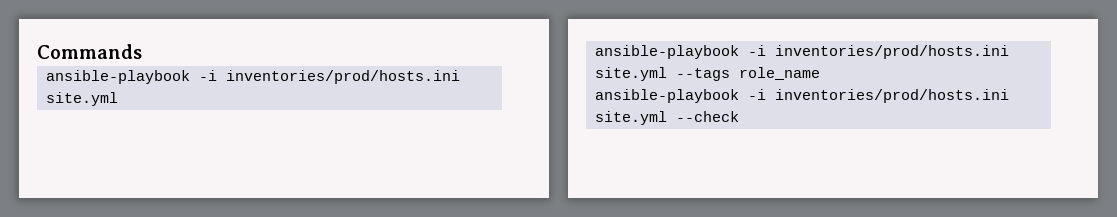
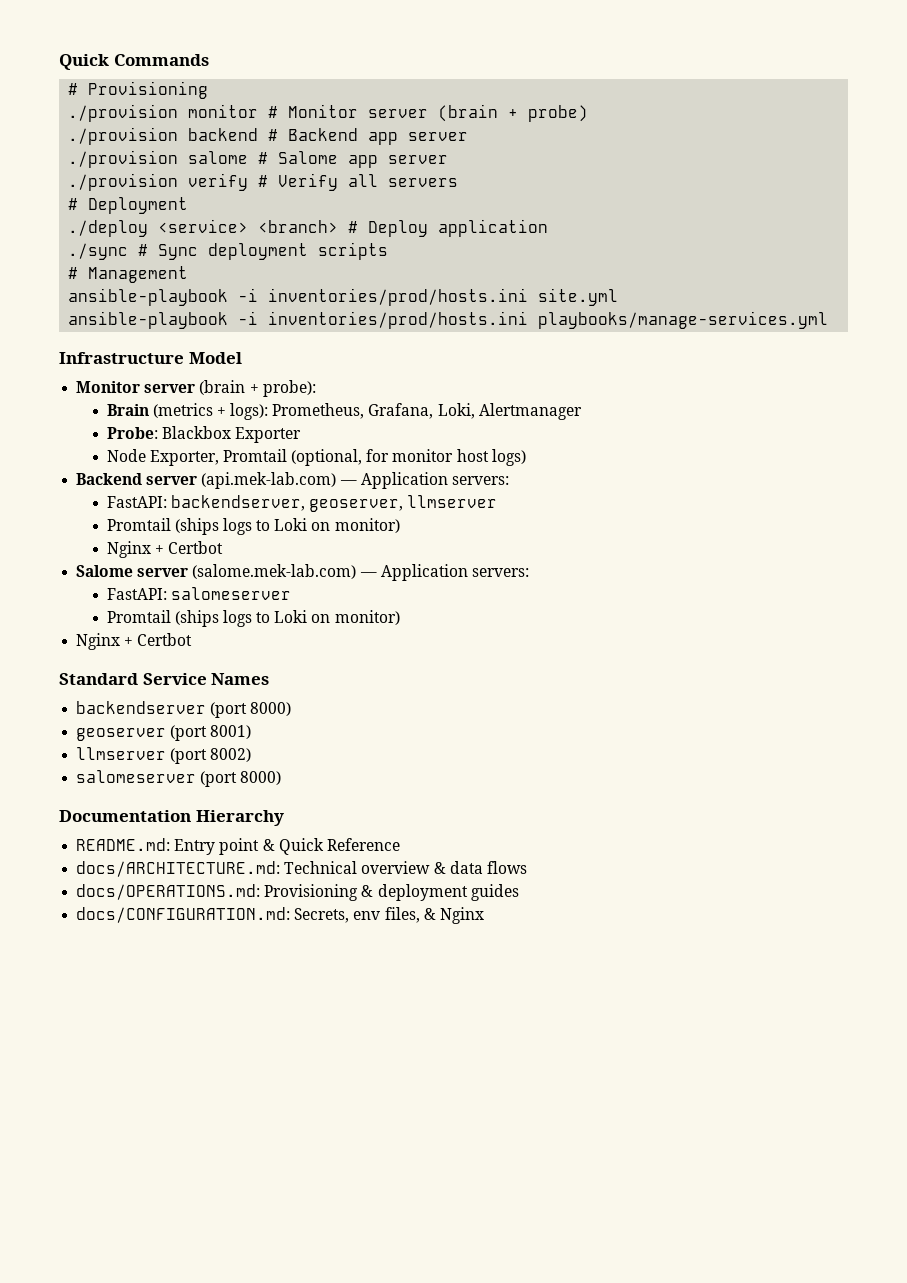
- Commands
+ Quick Commands
+ # Provisioning
+ ./provision monitor # Monitor server (brain + probe)
+ ./provision backend # Backend app server
+ ./provision salome # Salome app server
+ ./provision verify # Verify all servers
+ # Deployment
+ ./deploy <service> <branch> # Deploy application
+ ./sync # Sync deployment scripts
+ # Management
- ansible-playbook -i inventories/prod/hosts.ini site.yml --tags role_name
- ansible-playbook -i inventories/prod/hosts.ini site.yml --check
+ ansible-playbook -i inventories/prod/hosts.ini playbooks/manage-services.yml
+ Infrastructure Model
+ Monitor server (brain + probe):
+ Brain (metrics + logs): Prometheus, Grafana, Loki, Alertmanager
+ Probe: Blackbox Exporter
+ Node Exporter, Promtail (optional, for monitor host logs)
+ Backend server (api.mek-lab.com) — Application servers:
+ FastAPI: backendserver, geoserver, llmserver
+ Promtail (ships logs to Loki on monitor)
+ Nginx + Certbot
+ Salome server (salome.mek-lab.com) — Application servers:
+ FastAPI: salomeserver
+ Promtail (ships logs to Loki on monitor)
+ Nginx + Certbot
+ Standard Service Names
+ backendserver (port 8000)
+ geoserver (port 8001)
+ llmserver (port 8002)
+ salomeserver (port 8000)
+ Documentation Hierarchy
+ README.md: Entry point & Quick Reference
+ docs/ARCHITECTURE.md: Technical overview & data flows
+ docs/OPERATIONS.md: Provisioning & deployment guides
+ docs/CONFIGURATION.md: Secrets, env files, & Nginx

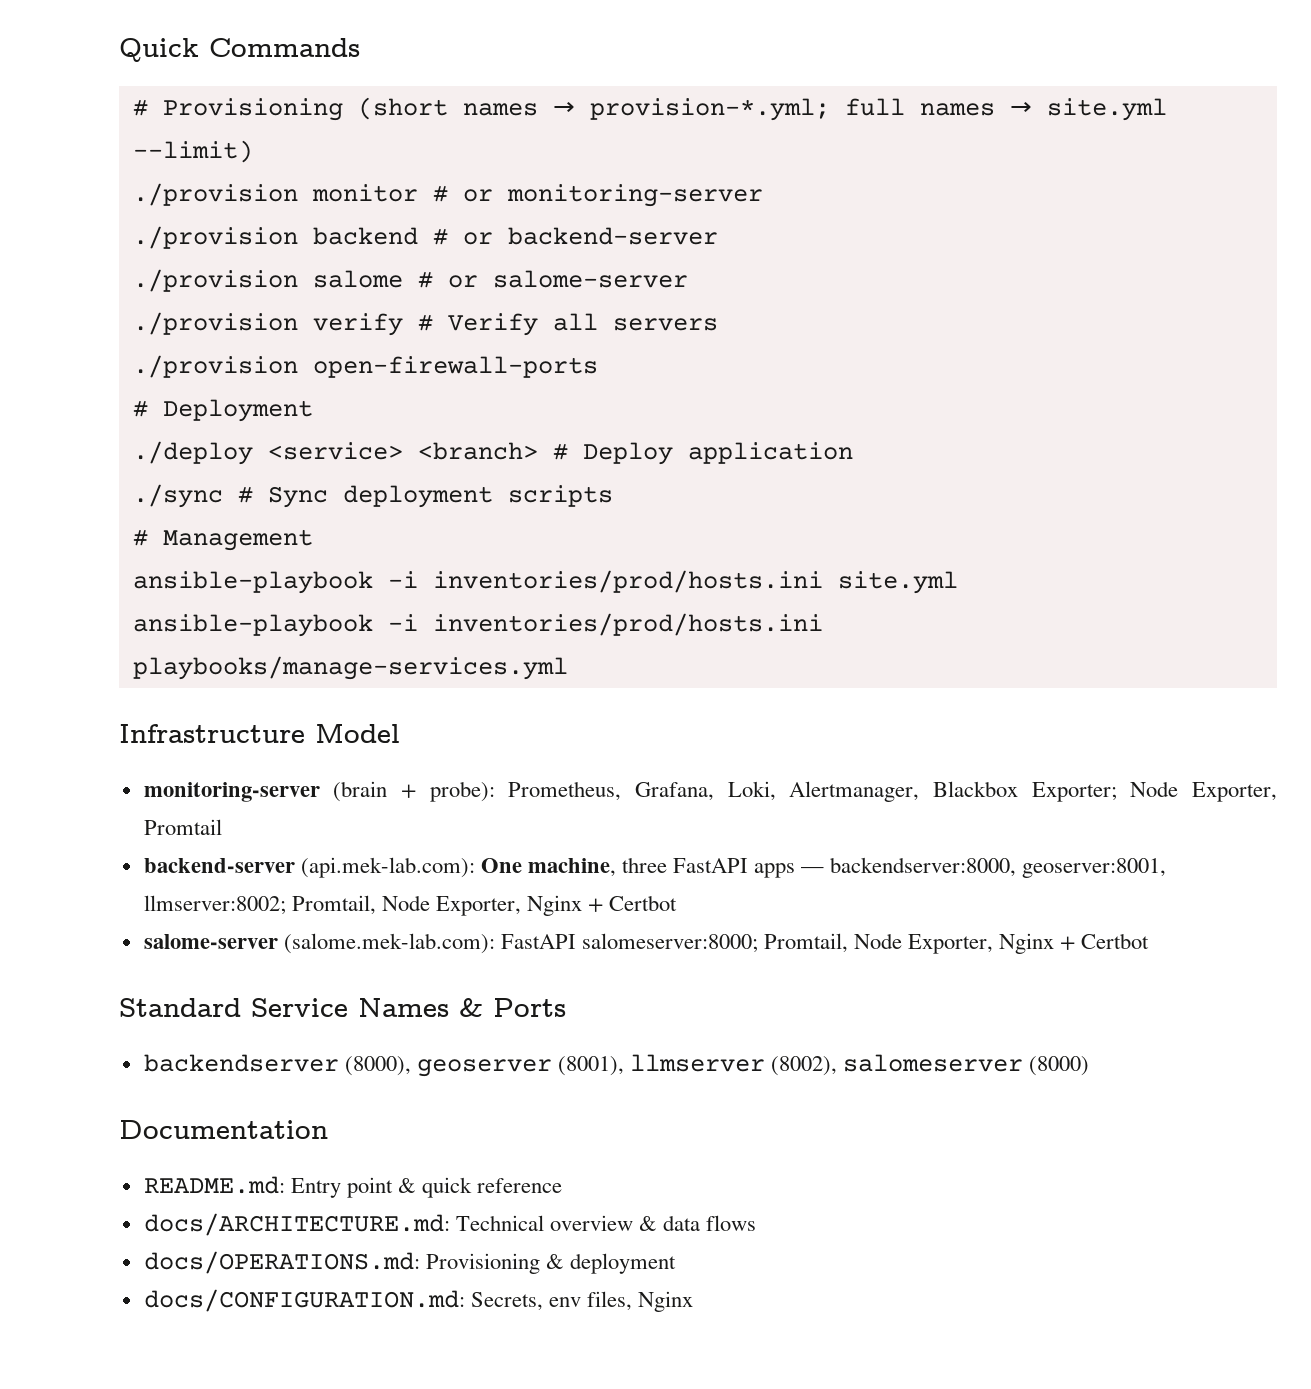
- # Provisioning
- ./provision monitor # Monitor server (brain + probe)
+ # Provisioning (short names → provision-*.yml; full names → site.yml --limit)
+ ./provision monitor # or monitoring-server
- ./provision backend # Backend app server
+ ./provision backend # or backend-server
- ./provision salome # Salome app server
+ ./provision salome # or salome-server
+ ./provision open-firewall-ports
- Monitor server (brain + probe):
- Brain (metrics + logs): Prometheus, Grafana, Loki, Alertmanager
- Probe: Blackbox Exporter
- Node Exporter, Promtail (optional, for monitor host logs)
- Backend server (api.mek-lab.com) — Application servers:
- FastAPI: backendserver, geoserver, llmserver
- Promtail (ships logs to Loki on monitor)
- Nginx + Certbot
- Salome server (salome.mek-lab.com) — Application servers:
- FastAPI: salomeserver
- Promtail (ships logs to Loki on monitor)
- Nginx + Certbot
+ monitoring-server (brain + probe): Prometheus, Grafana, Loki, Alertmanager, Blackbox Exporter; Node Exporter, Promtail
+ backend-server (api.mek-lab.com): One machine, three FastAPI apps — backendserver:8000, geoserver:8001, llmserver:8002; Promtail, Node Exporter, Nginx + Certbot
+ salome-server (salome.mek-lab.com): FastAPI salomeserver:8000; Promtail, Node Exporter, Nginx + Certbot
- Standard Service Names
+ Standard Service Names & Ports
- backendserver (port 8000)
- geoserver (port 8001)
- llmserver (port 8002)
- salomeserver (port 8000)
+ backendserver (8000), geoserver (8001), llmserver (8002), salomeserver (8000)
- Documentation Hierarchy
+ Documentation
- README.md: Entry point & Quick Reference
+ README.md: Entry point & quick reference
- docs/OPERATIONS.md: Provisioning & deployment guides
+ docs/OPERATIONS.md: Provisioning & deployment
- docs/CONFIGURATION.md: Secrets, env files, & Nginx
+ docs/CONFIGURATION.md: Secrets, env files, Nginx

